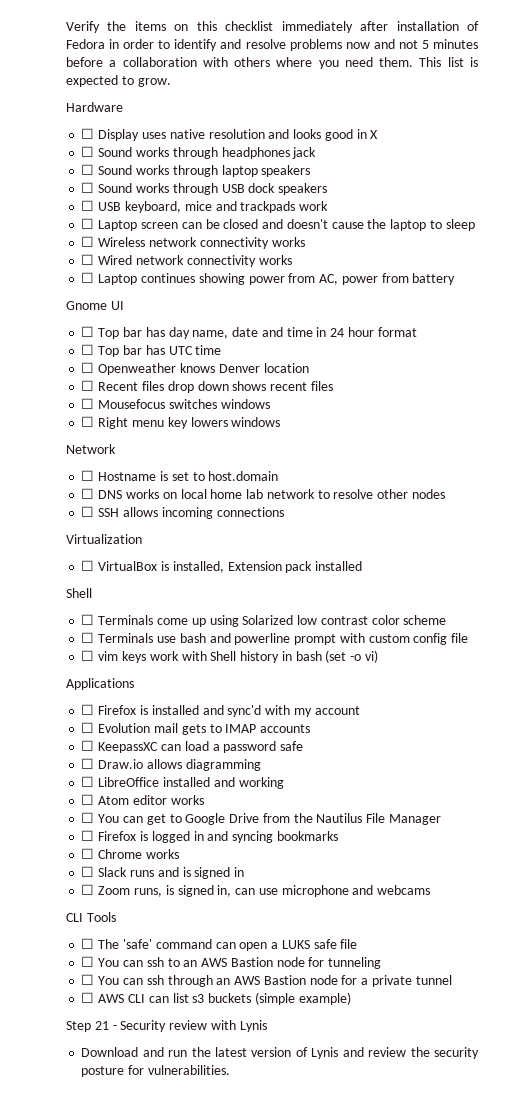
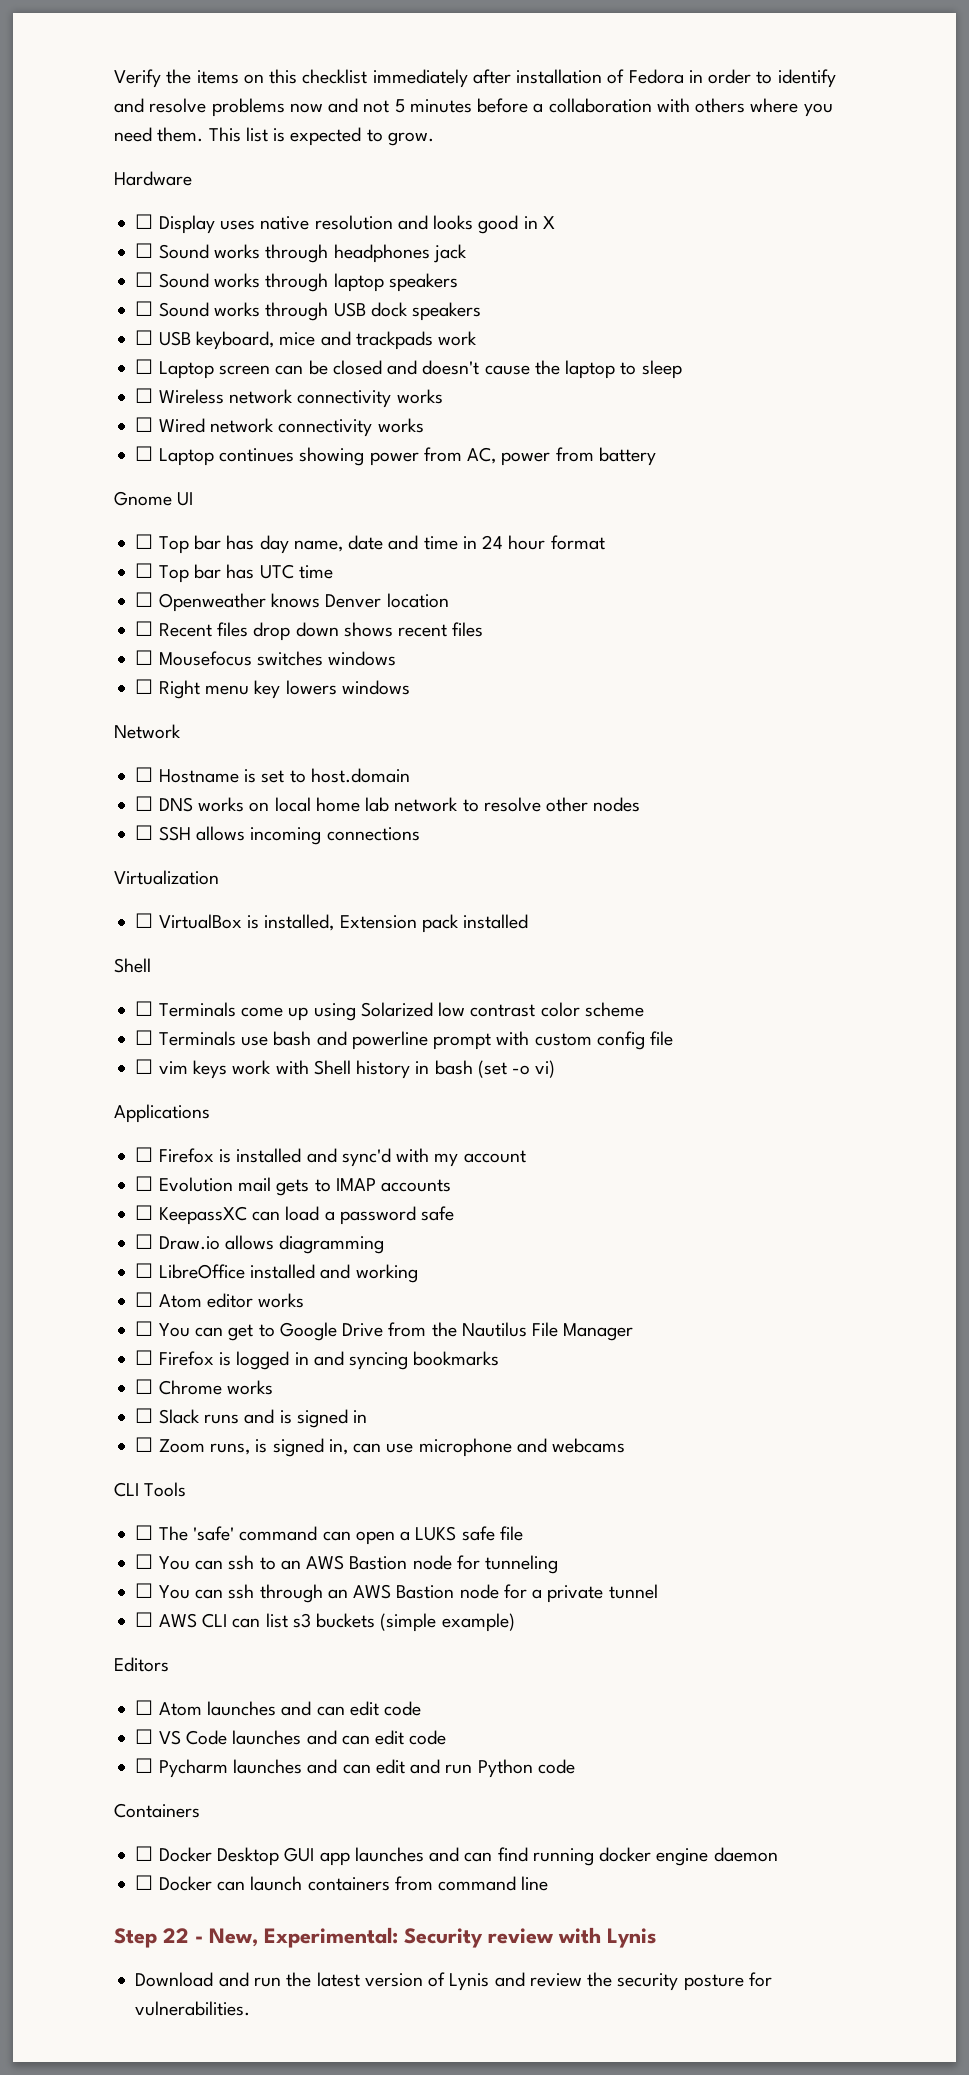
- Step 21 - Security review with Lynis
+ Editors
+ ☐ Atom launches and can edit code
+ ☐ VS Code launches and can edit code
+ ☐ Pycharm launches and can edit and run Python code
+ Containers
+ ☐ Docker Desktop GUI app launches and can find running docker engine daemon
+ ☐ Docker can launch containers from command line
+ Step 22 - New, Experimental: Security review with Lynis

